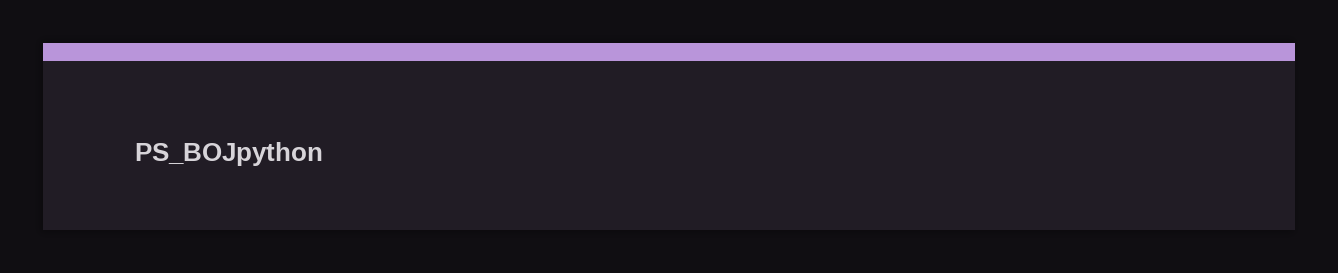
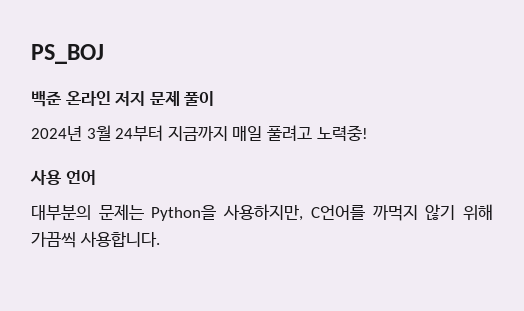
- PS_BOJpython
+ PS_BOJ
+ 백준 온라인 저지 문제 풀이
+ 2024년 3월 24부터 지금까지 매일 풀려고 노력중!
+ 사용 언어
+ 대부분의 문제는 Python을 사용하지만, C언어를 까먹지 않기 위해 가끔씩 사용합니다.

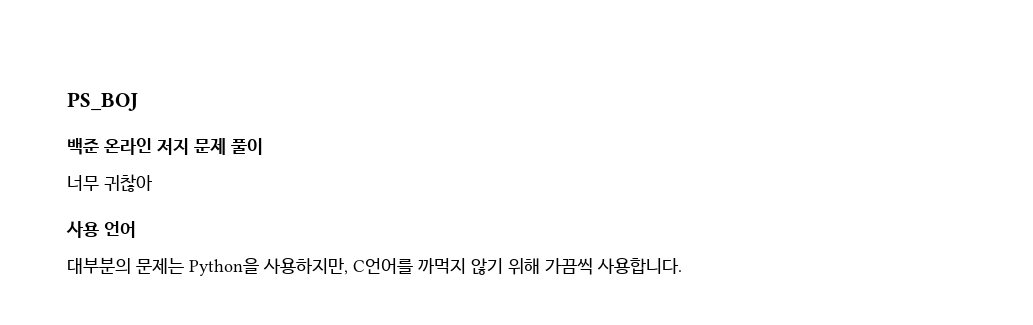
- 2024년 3월 24부터 지금까지 매일 풀려고 노력중!
+ 너무 귀찮아

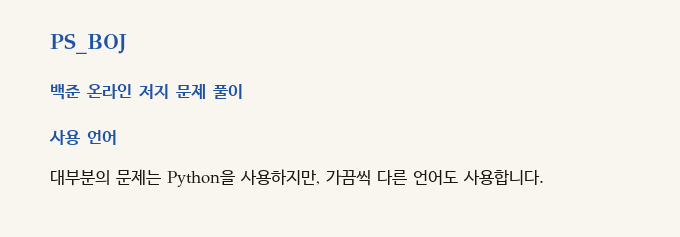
- 너무 귀찮아
- 대부분의 문제는 Python을 사용하지만, C언어를 까먹지 않기 위해 가끔씩 사용합니다.
+ 대부분의 문제는 Python을 사용하지만, 가끔씩 다른 언어도 사용합니다.

